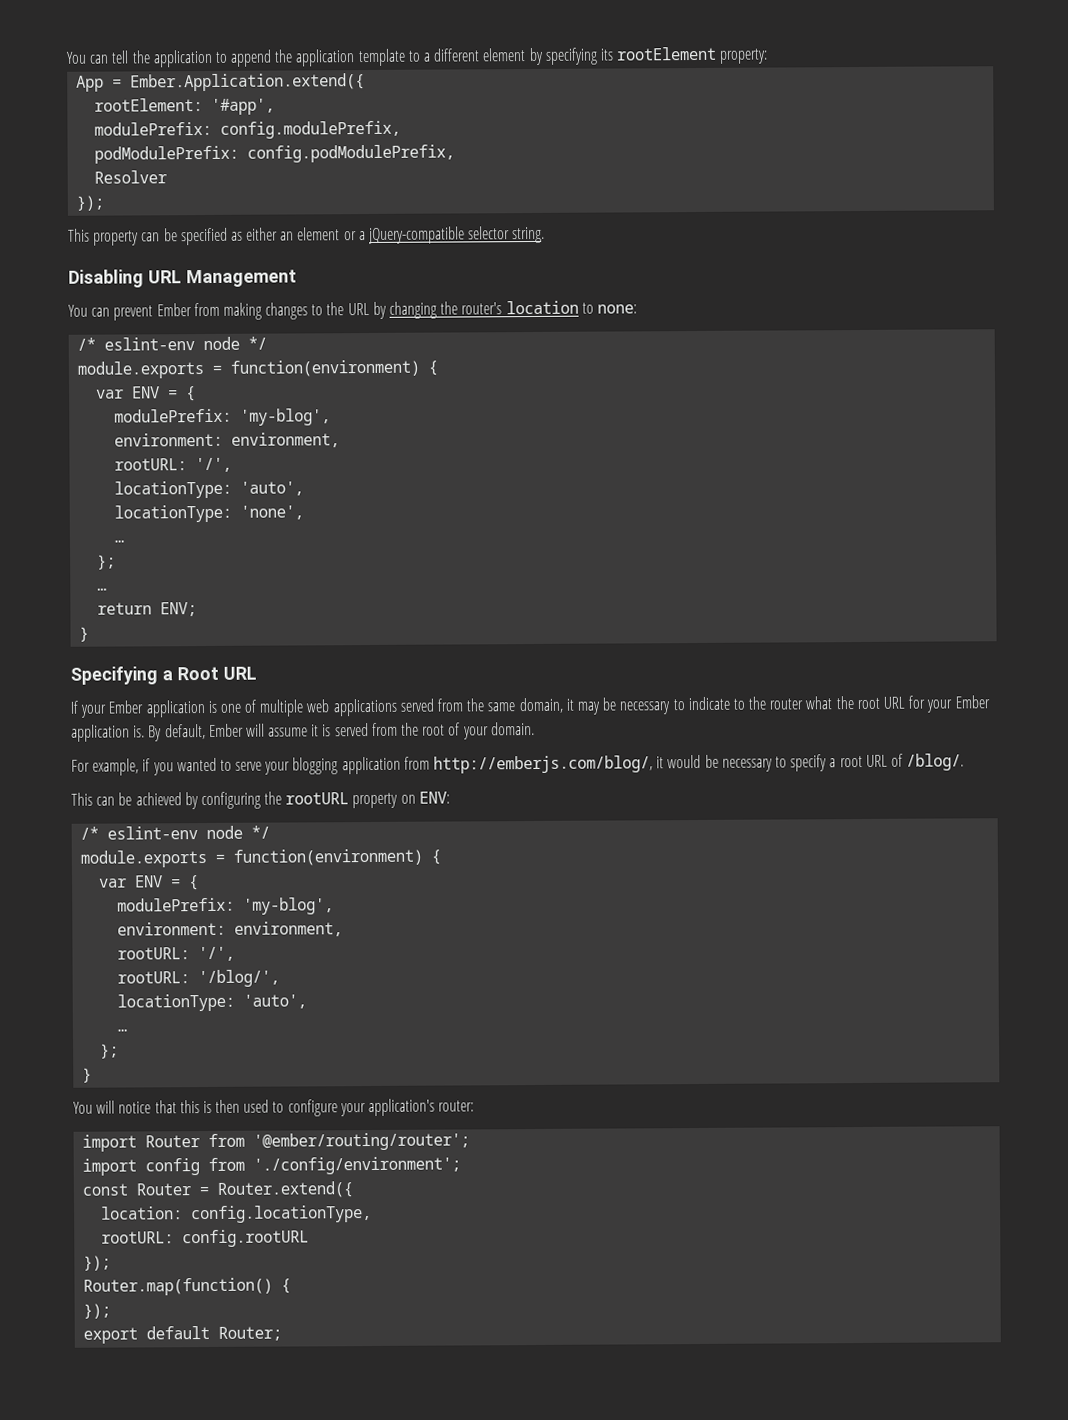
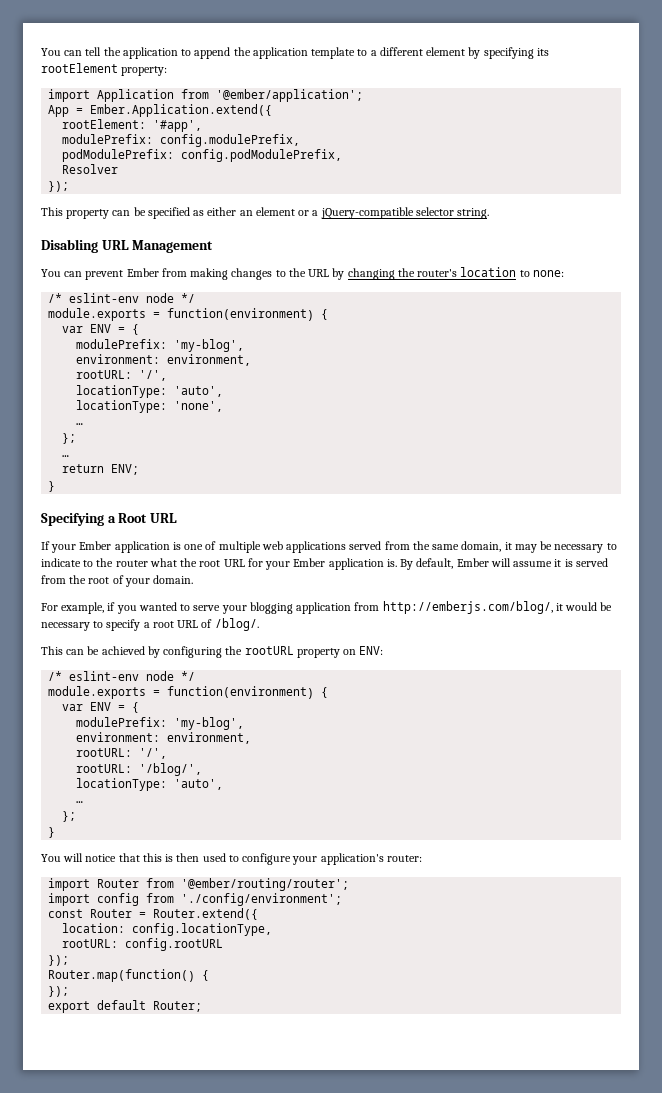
+ import Application from '@ember/application';

